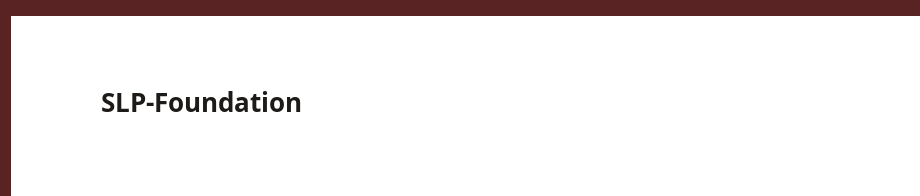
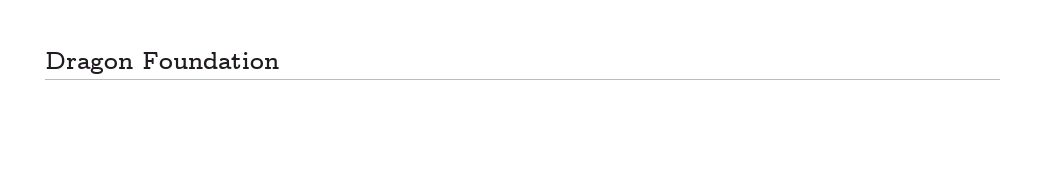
- SLP-Foundation
+ Dragon Foundation

